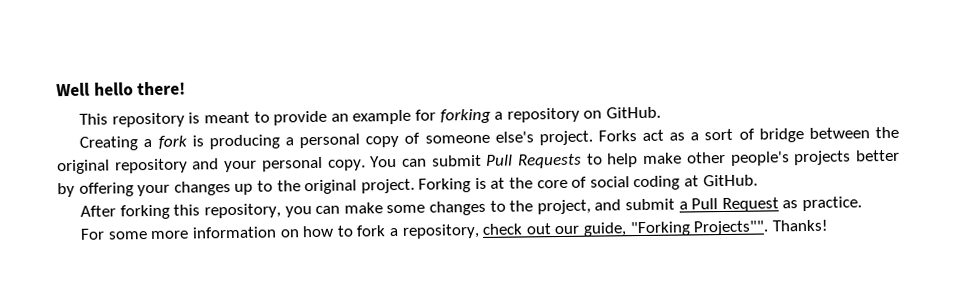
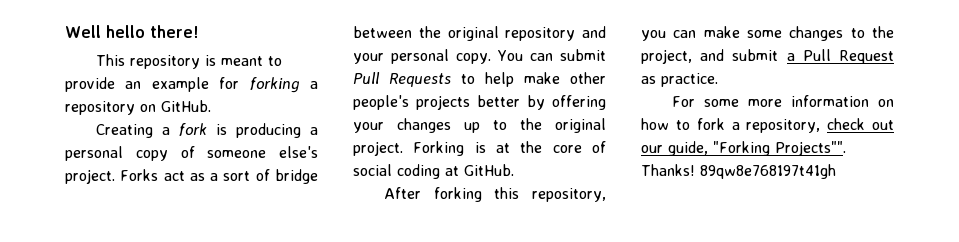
+ 89qw8e768197t41gh

